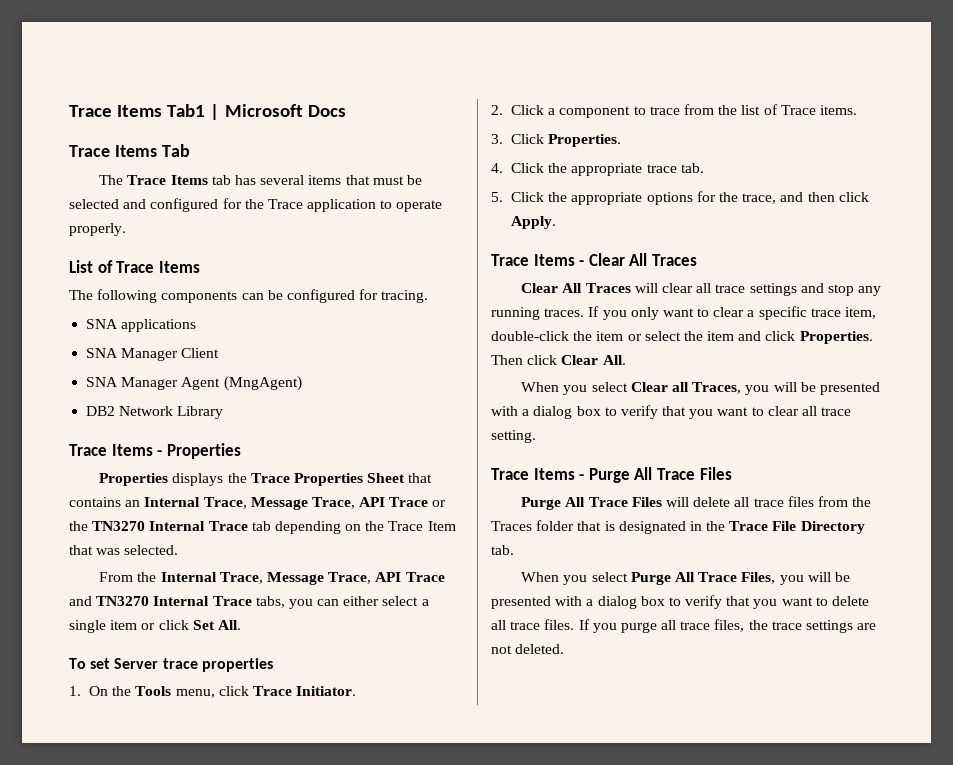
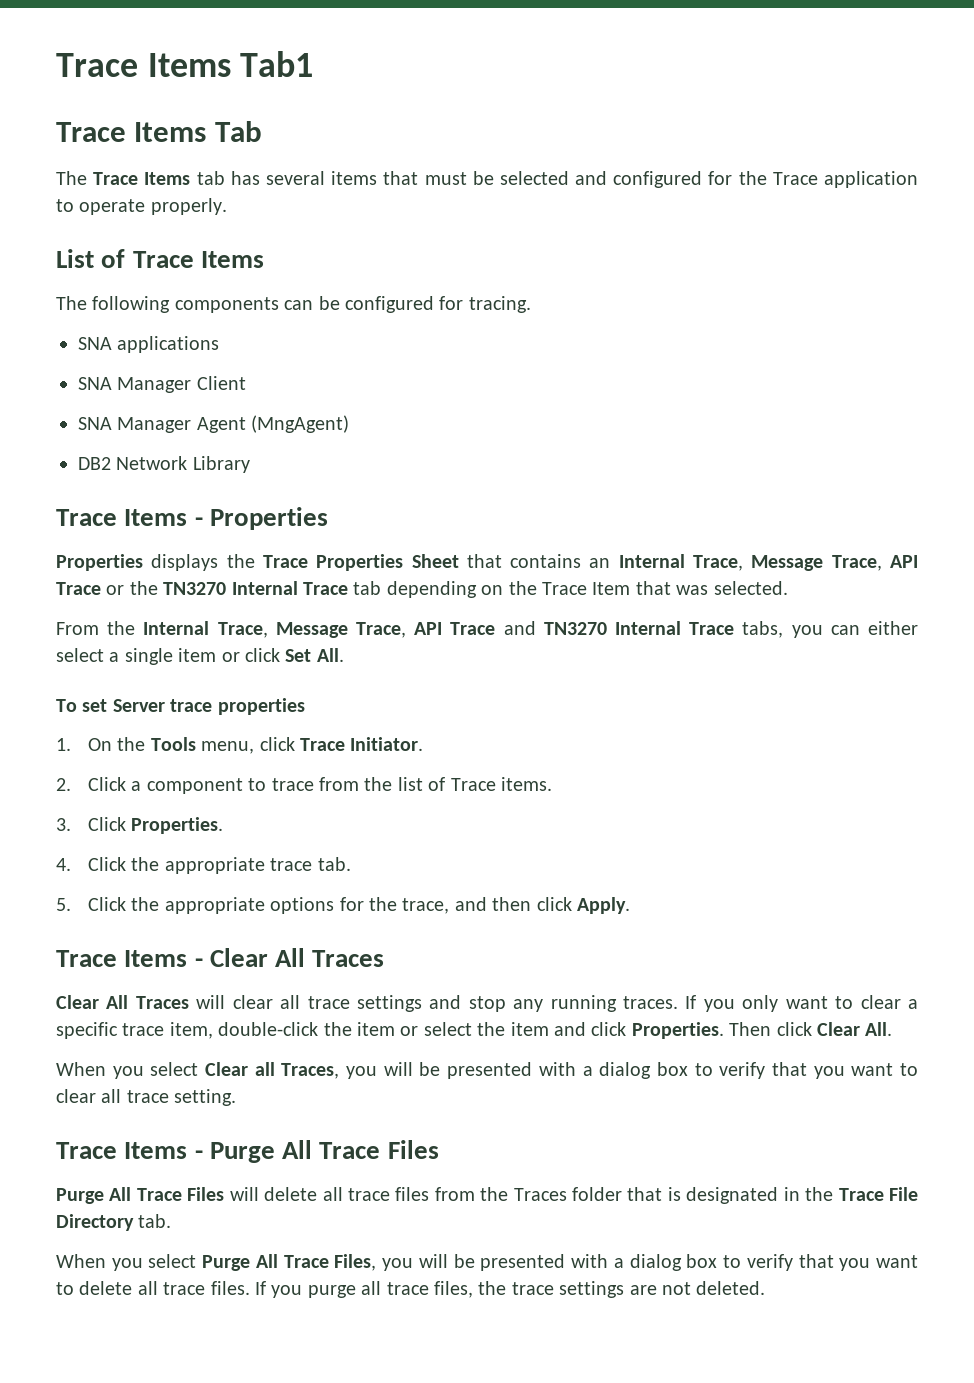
- Trace Items Tab1 | Microsoft Docs
+ Trace Items Tab1

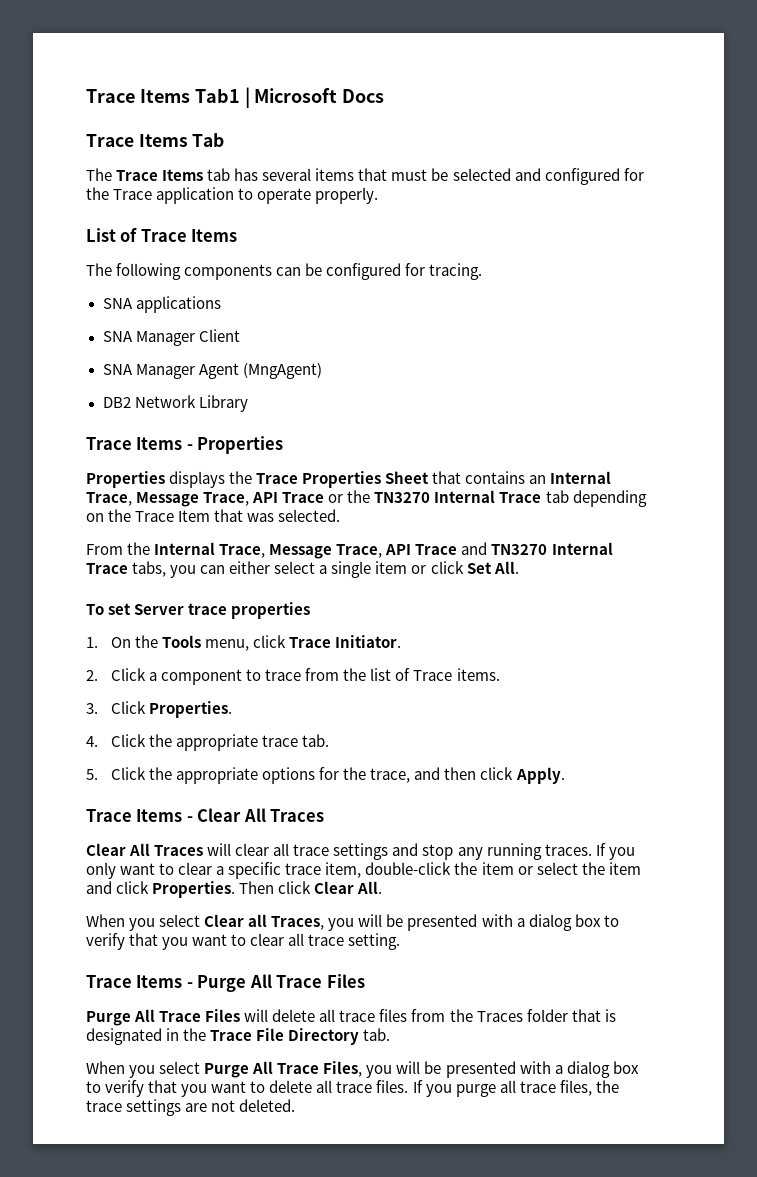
- Trace Items Tab1
+ Trace Items Tab1 | Microsoft Docs

